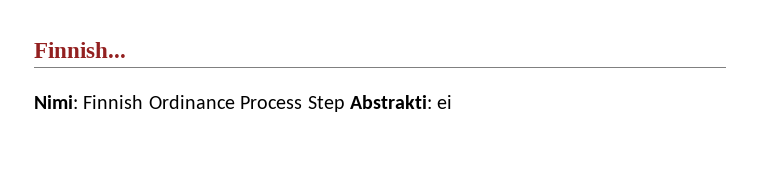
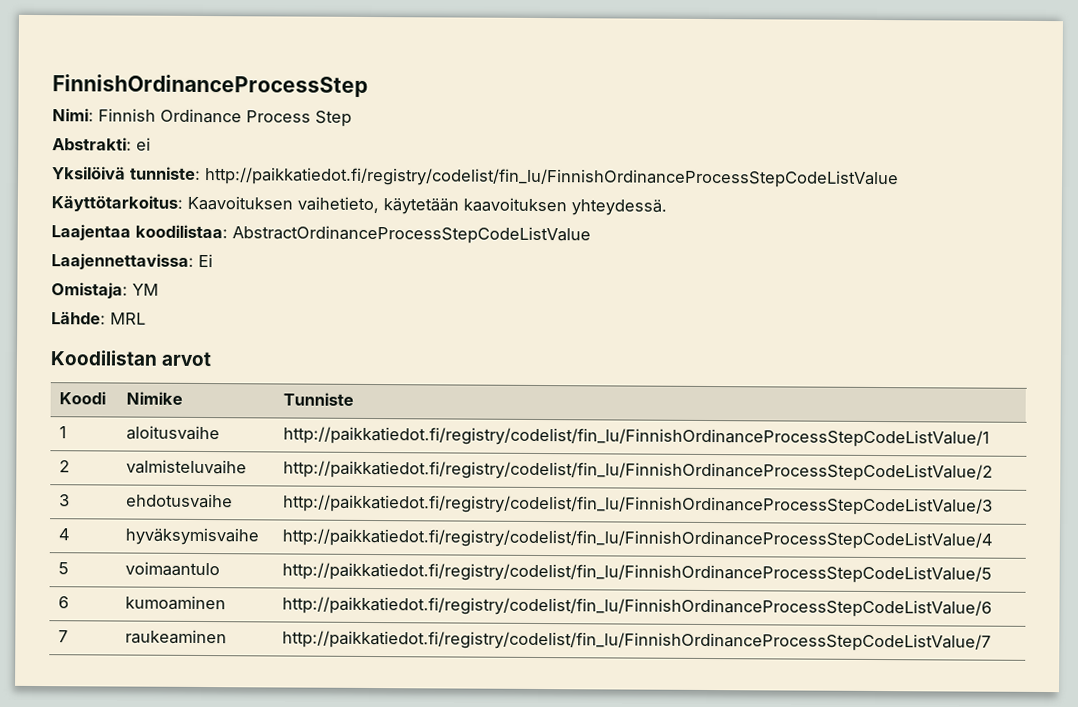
- Finnish...
+ FinnishOrdinanceProcessStep
- Nimi: Finnish Ordinance Process Step Abstrakti: ei
+ Nimi: Finnish Ordinance Process Step
+ Abstrakti: ei
+ Yksilöivä tunniste: http://paikkatiedot.fi/registry/codelist/fin_lu/FinnishOrdinanceProcessStepCodeListValue
+ Käyttötarkoitus: Kaavoituksen vaihetieto, käytetään kaavoituksen yhteydessä.
+ Laajentaa koodilistaa: AbstractOrdinanceProcessStepCodeListValue
+ Laajennettavissa: Ei
+ Omistaja: YM
+ Lähde: MRL
+ Koodilistan arvot
+ Koodi | Nimike | Tunniste
+ 1 | aloitusvaihe | http://paikkatiedot.fi/registry/codelist/fin_lu/FinnishOrdinanceProcessStepCodeListValue/1
+ 2 | valmisteluvaihe | http://paikkatiedot.fi/registry/codelist/fin_lu/FinnishOrdinanceProcessStepCodeListValue/2
+ 3 | ehdotusvaihe | http://paikkatiedot.fi/registry/codelist/fin_lu/FinnishOrdinanceProcessStepCodeListValue/3
+ 4 | hyväksymisvaihe | http://paikkatiedot.fi/registry/codelist/fin_lu/FinnishOrdinanceProcessStepCodeListValue/4
+ 5 | voimaantulo | http://paikkatiedot.fi/registry/codelist/fin_lu/FinnishOrdinanceProcessStepCodeListValue/5
+ 6 | kumoaminen | http://paikkatiedot.fi/registry/codelist/fin_lu/FinnishOrdinanceProcessStepCodeListValue/6
+ 7 | raukeaminen | http://paikkatiedot.fi/registry/codelist/fin_lu/FinnishOrdinanceProcessStepCodeListValue/7

